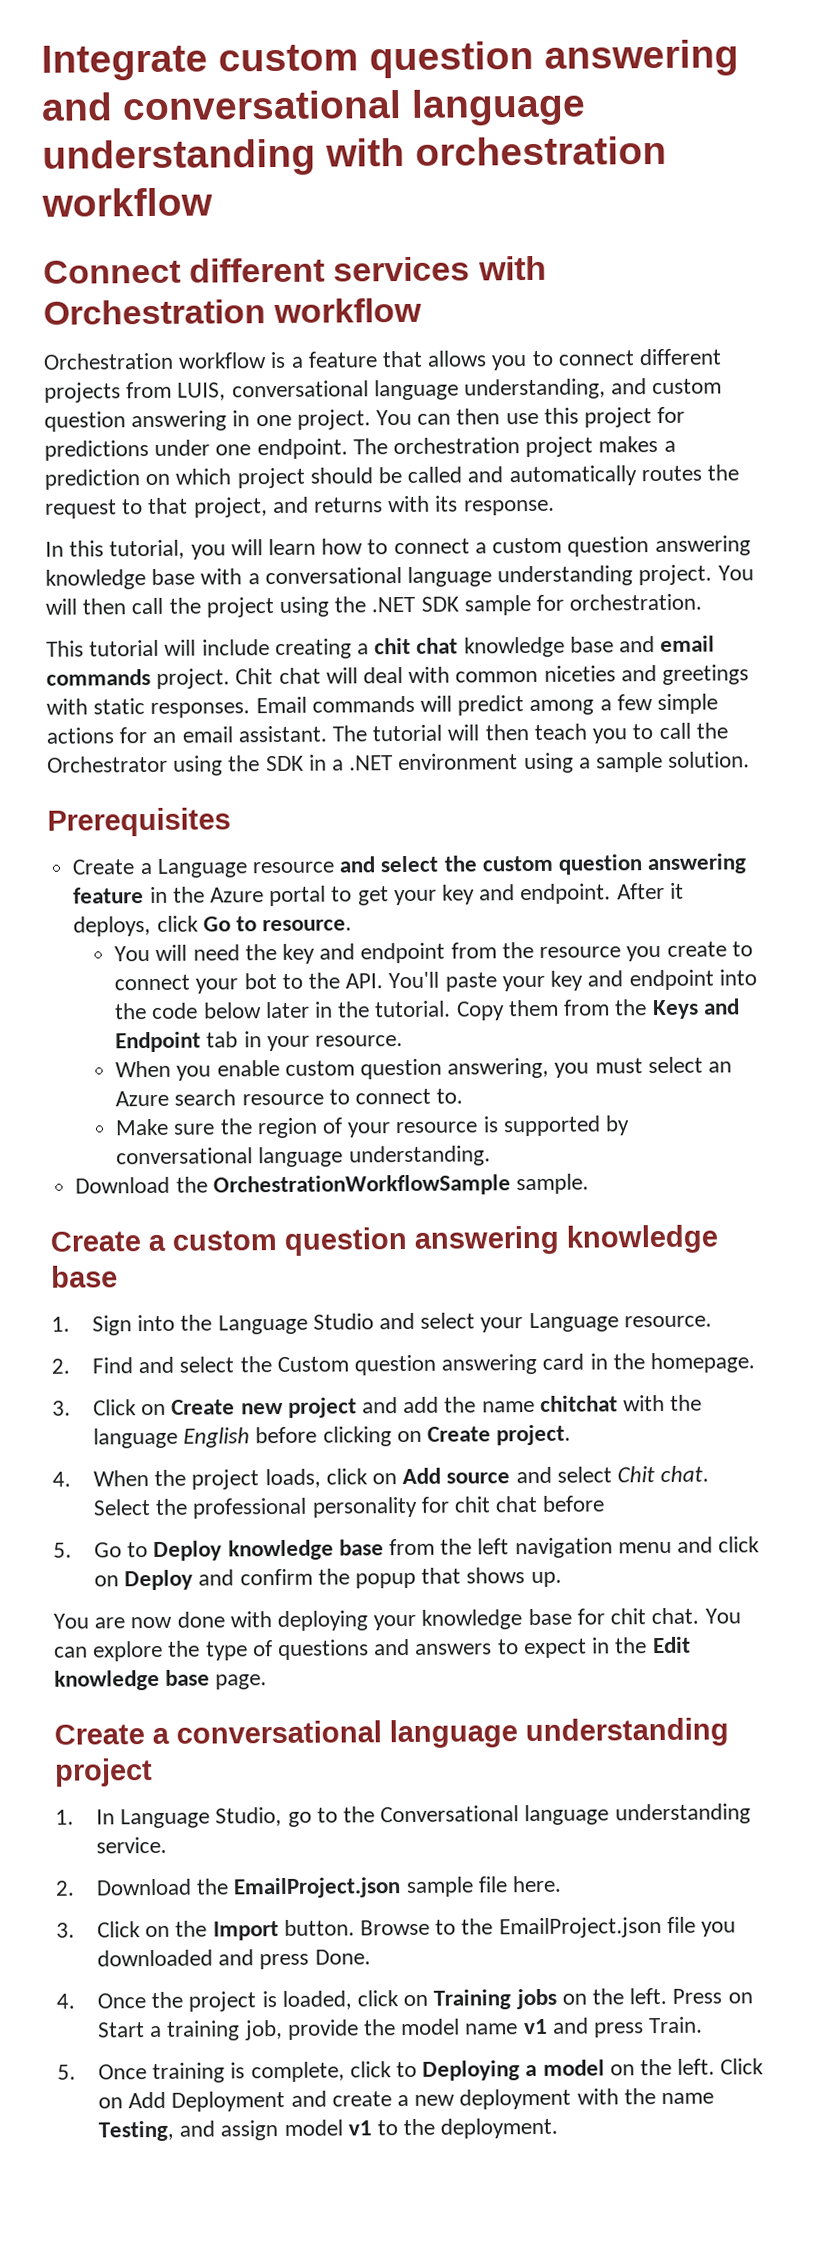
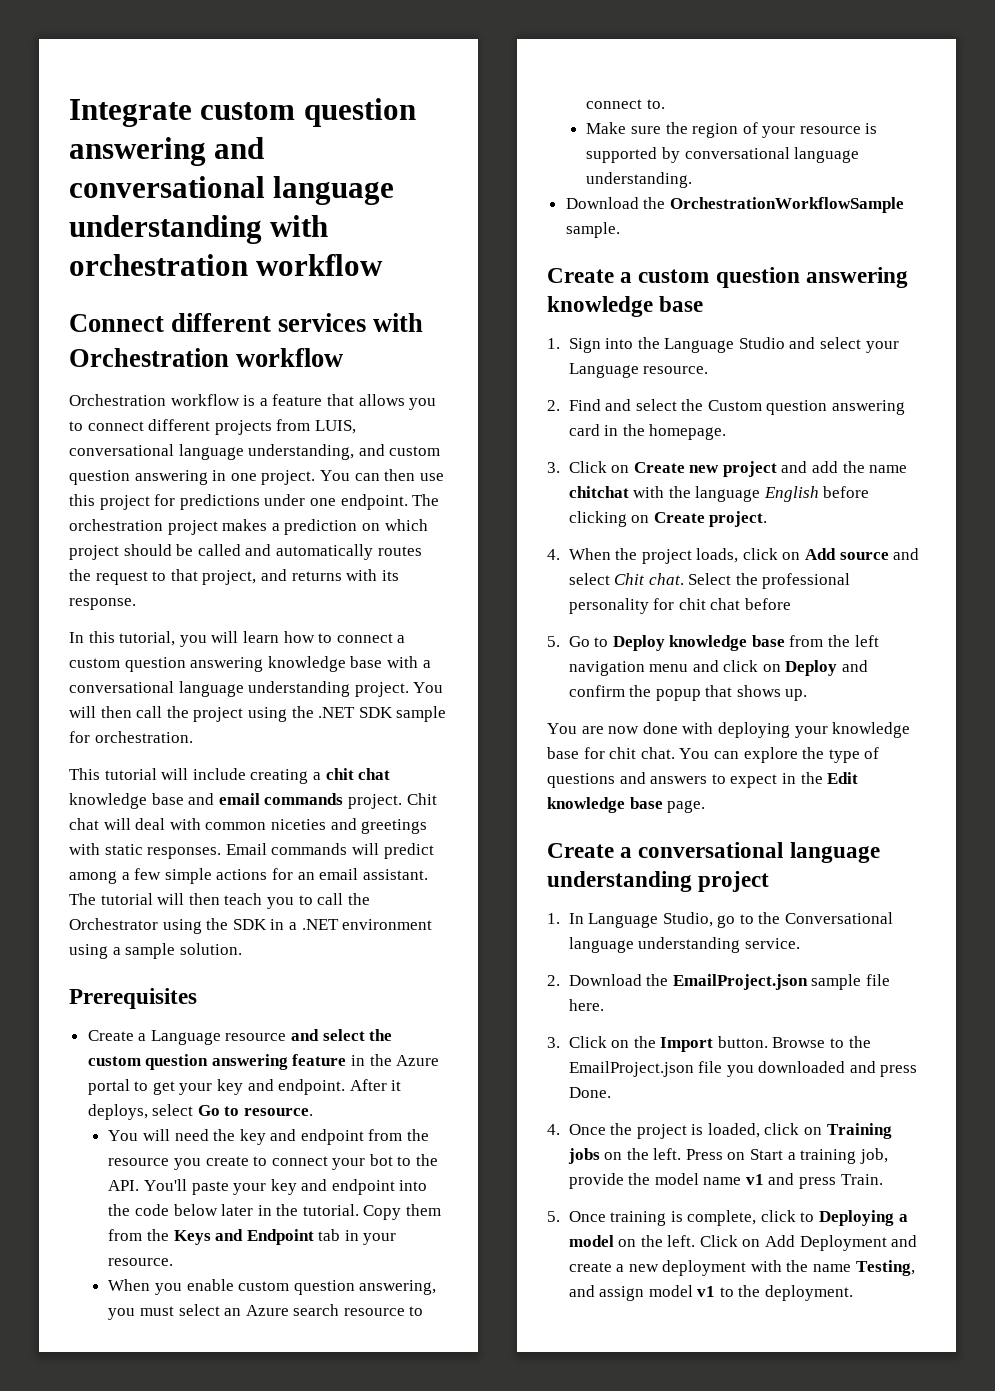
- After it deploys, click Go to resource.
+ After it deploys, select Go to resource.

